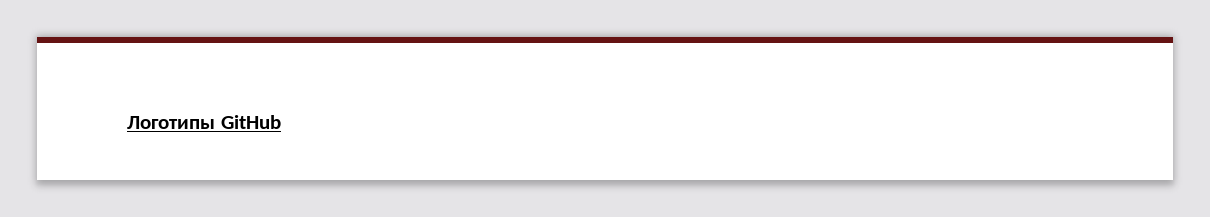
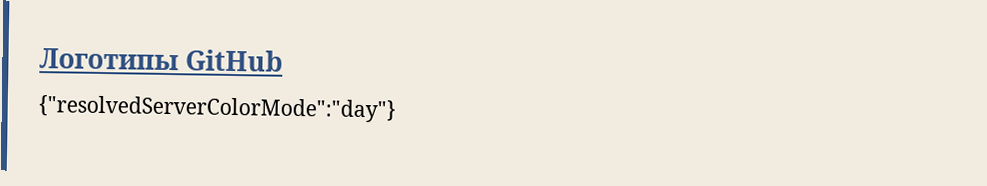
+ {"resolvedServerColorMode":"day"}

